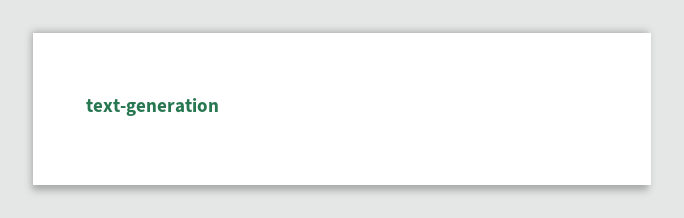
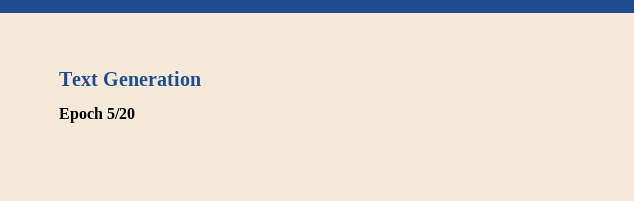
- text-generation
+ Text Generation
+ Epoch 5/20

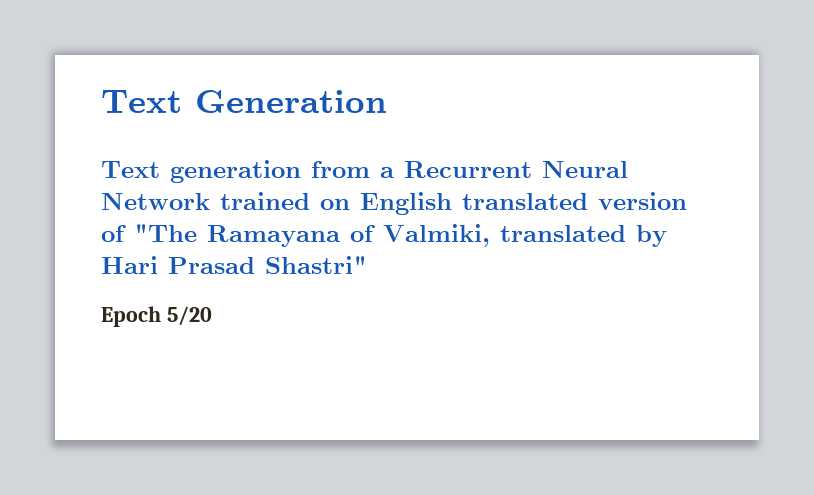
+ Text generation from a Recurrent Neural Network trained on English translated version of "The Ramayana of Valmiki, translated by Hari Prasad Shastri"

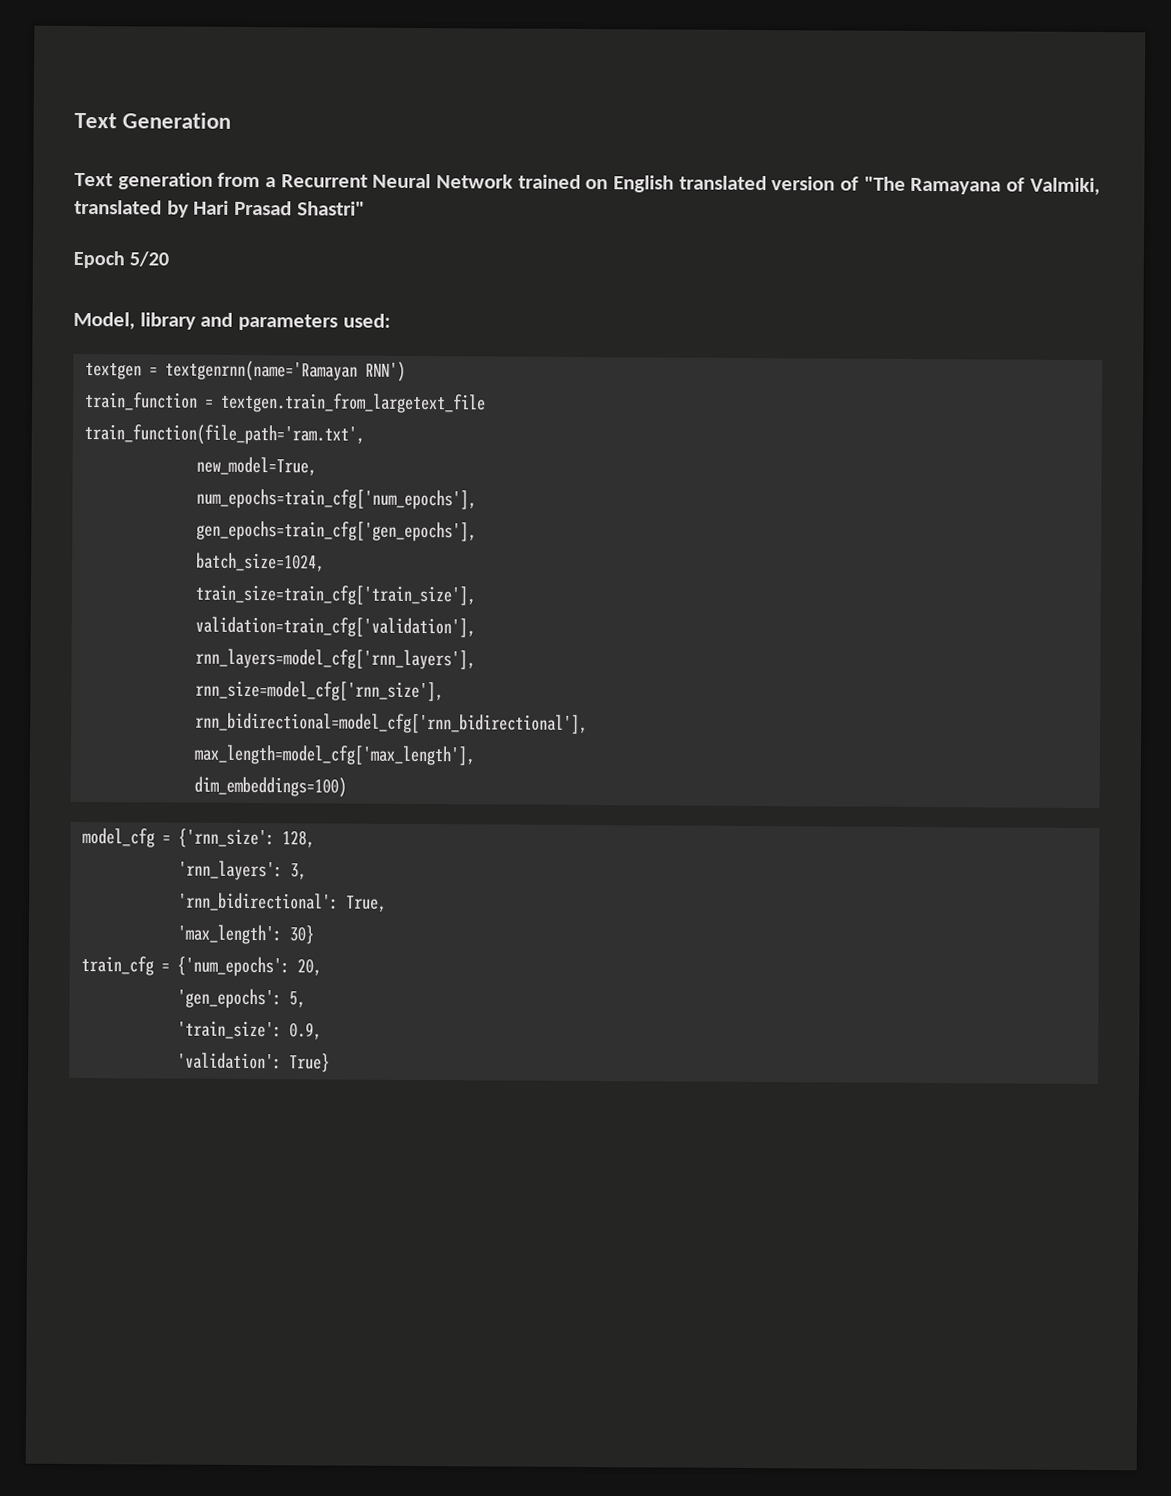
+ Model, library and parameters used:
+ textgen = textgenrnn(name='Ramayan RNN')
+ train_function = textgen.train_from_largetext_file
+ train_function(file_path='ram.txt',
+ new_model=True,
+ num_epochs=train_cfg['num_epochs'],
+ gen_epochs=train_cfg['gen_epochs'],
+ batch_size=1024,
+ train_size=train_cfg['train_size'],
+ validation=train_cfg['validation'],
+ rnn_layers=model_cfg['rnn_layers'],
+ rnn_size=model_cfg['rnn_size'],
+ rnn_bidirectional=model_cfg['rnn_bidirectional'],
+ max_length=model_cfg['max_length'],
+ dim_embeddings=100)
+ model_cfg = {'rnn_size': 128,
+ 'rnn_layers': 3,
+ 'rnn_bidirectional': True,
+ 'max_length': 30}
+ train_cfg = {'num_epochs': 20,
+ 'gen_epochs': 5,
+ 'train_size': 0.9,
+ 'validation': True}

